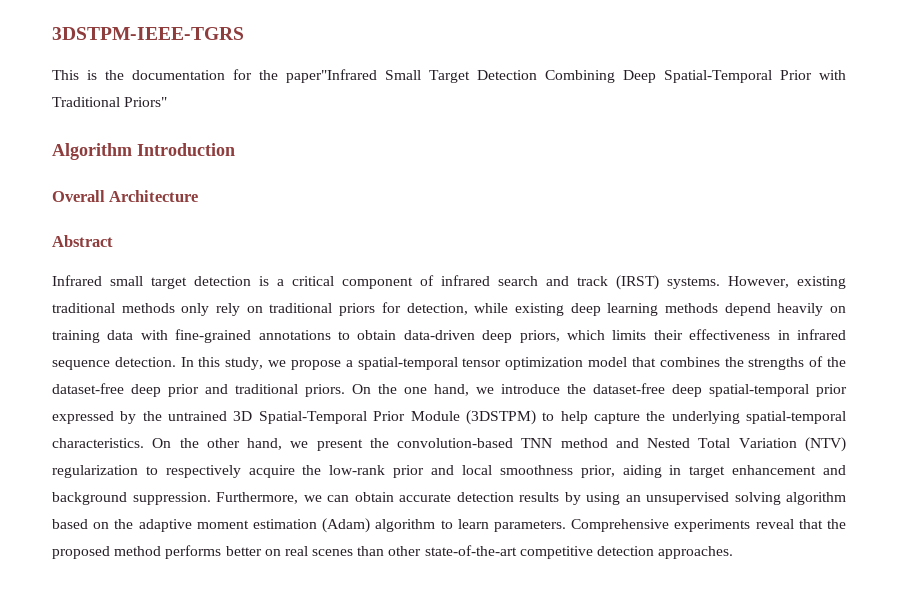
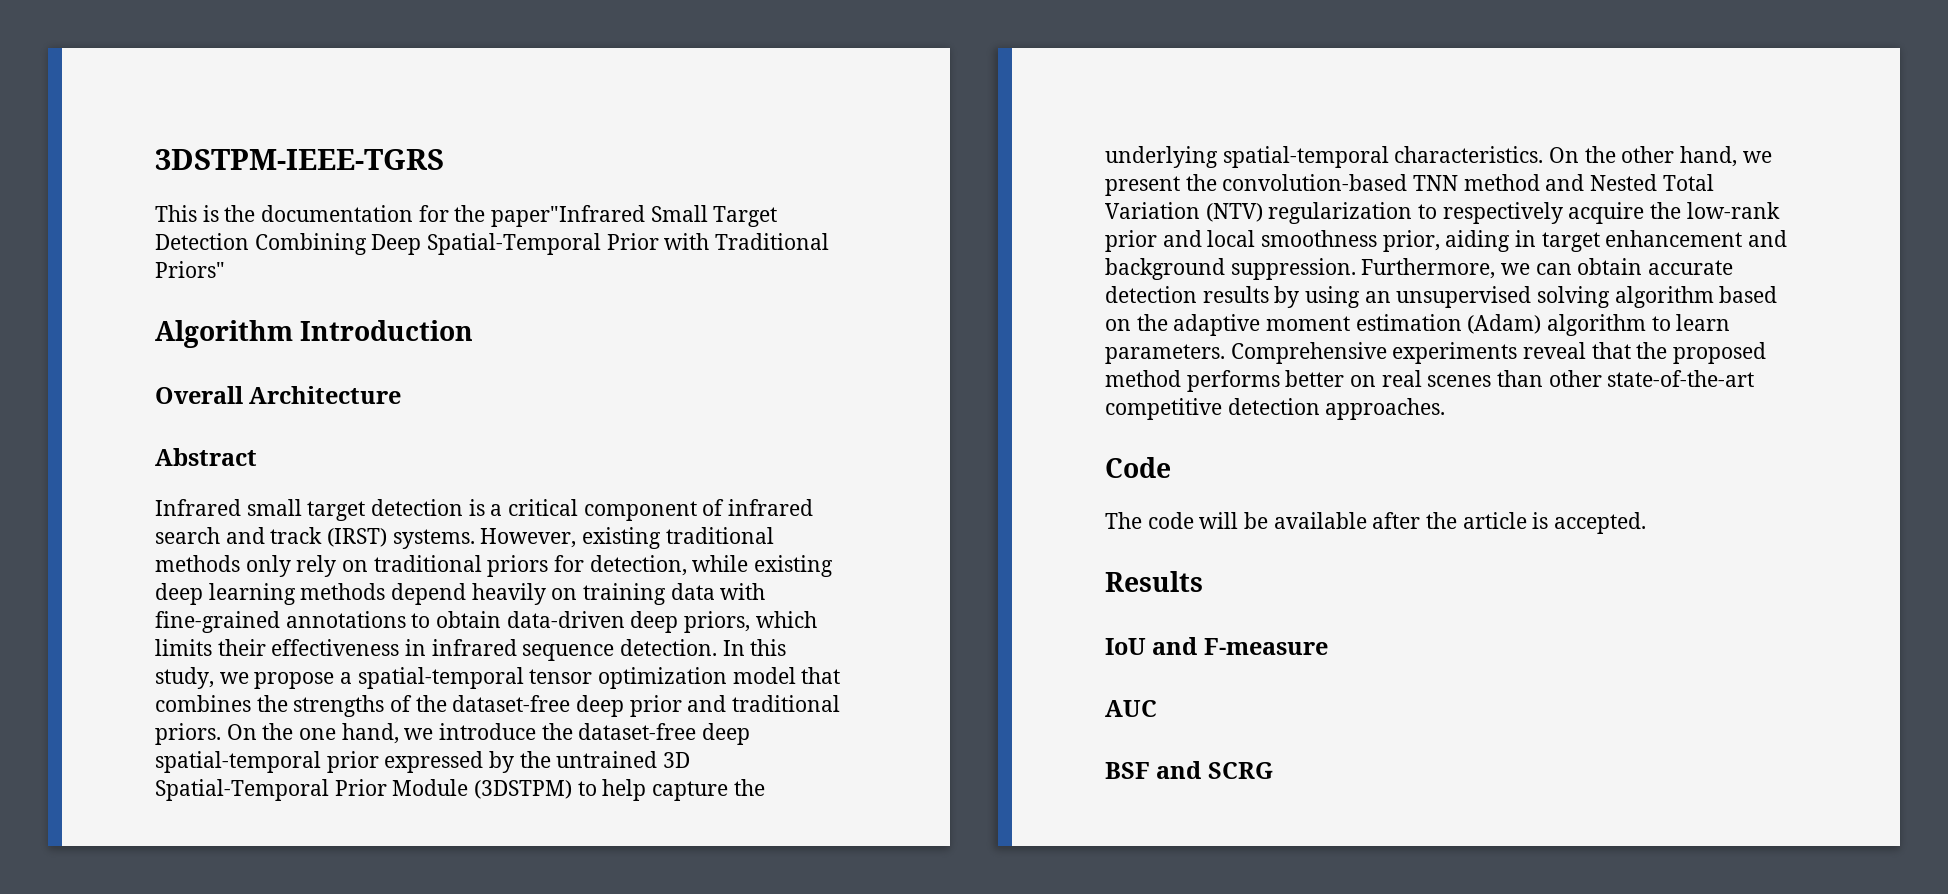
+ Code
+ The code will be available after the article is accepted.
+ Results
+ IoU and F-measure
+ AUC
+ BSF and SCRG

